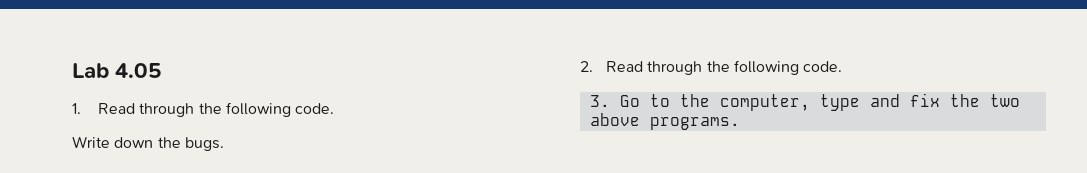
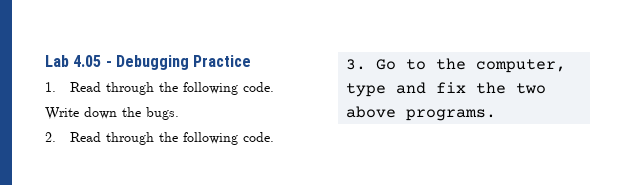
- Lab 4.05
+ Lab 4.05 - Debugging Practice

